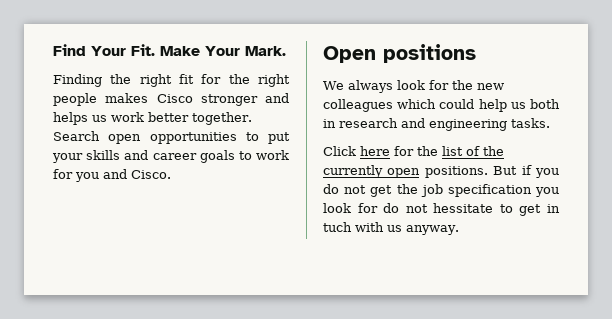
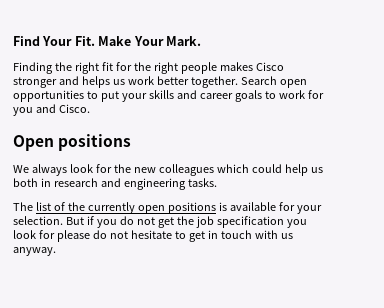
- Click here for the list of the currently open positions.
+ The list of the currently open positions is available for your selection.
- But if you do not get the job specification you look for do not hessitate to get in tuch with us anyway.
+ But if you do not get the job specification you look for please do not hesitate to get in touch with us anyway.

